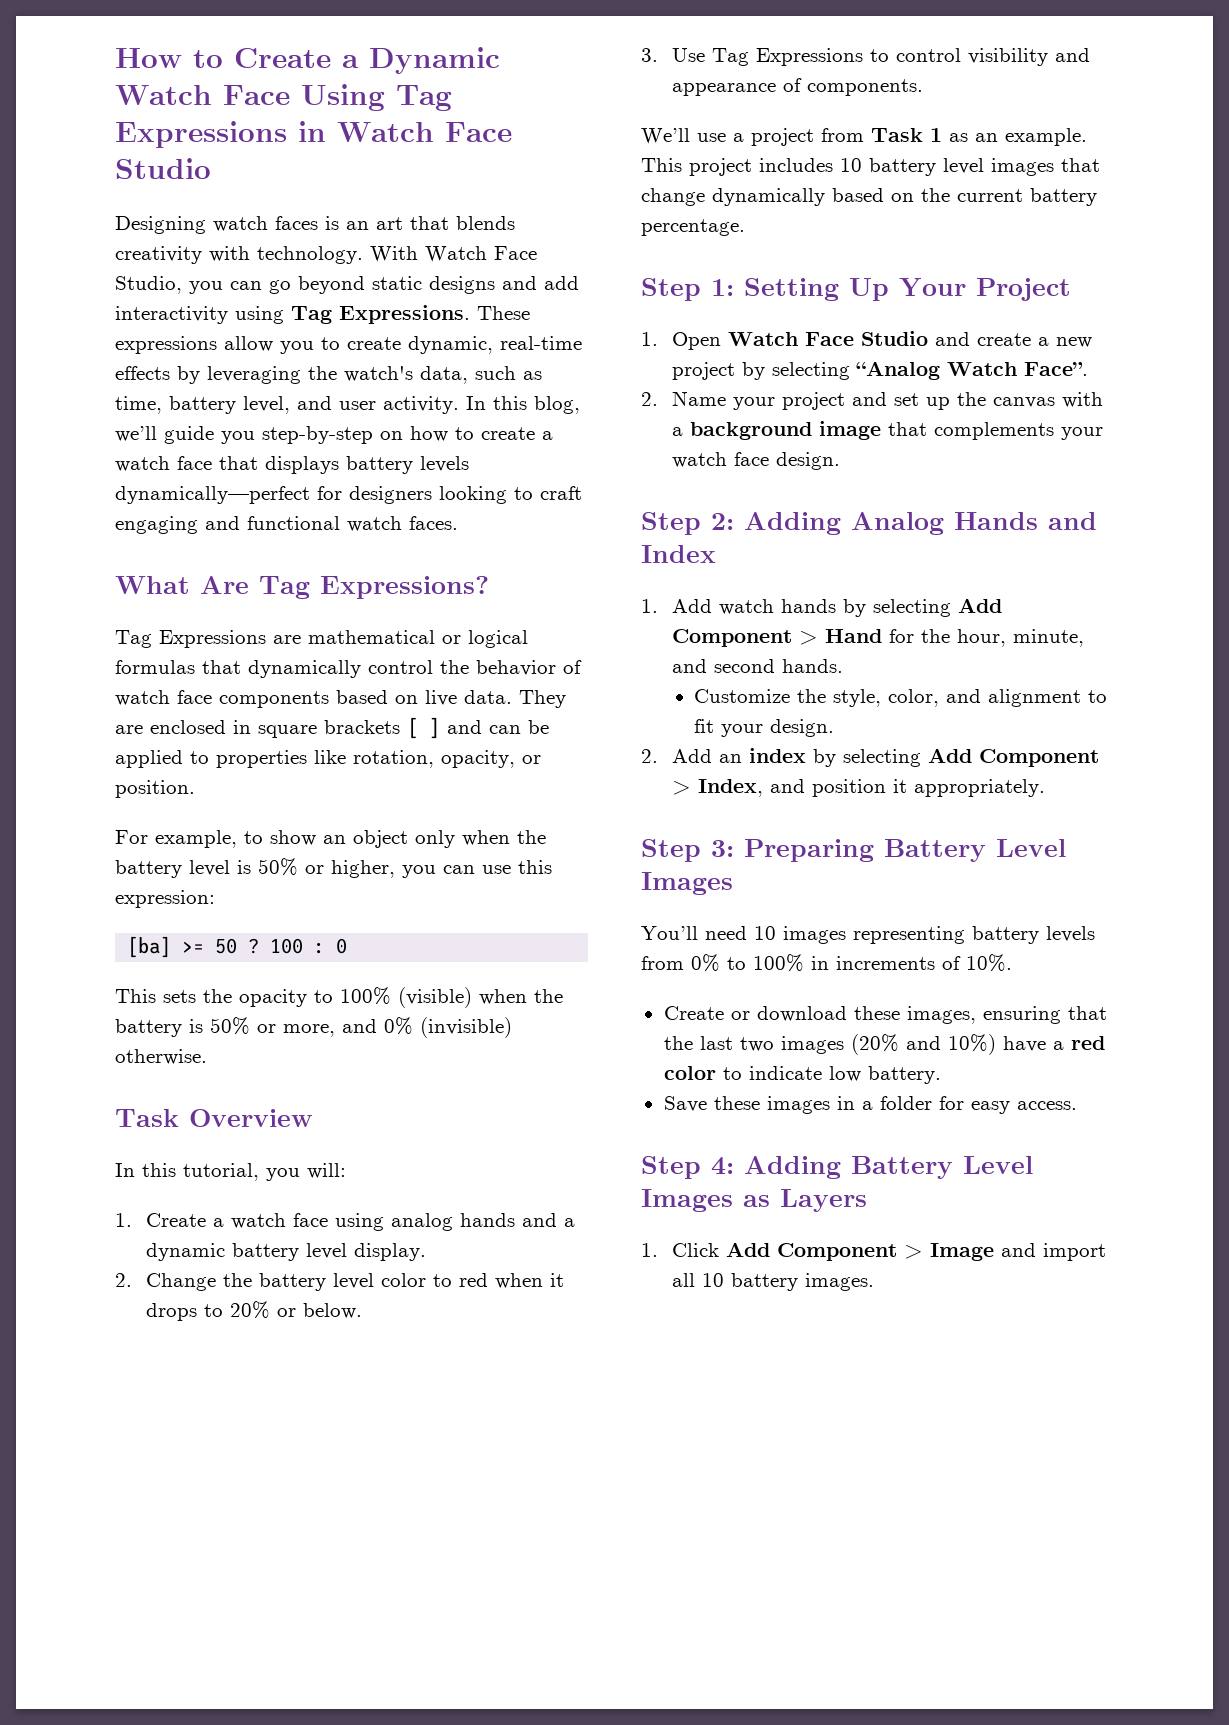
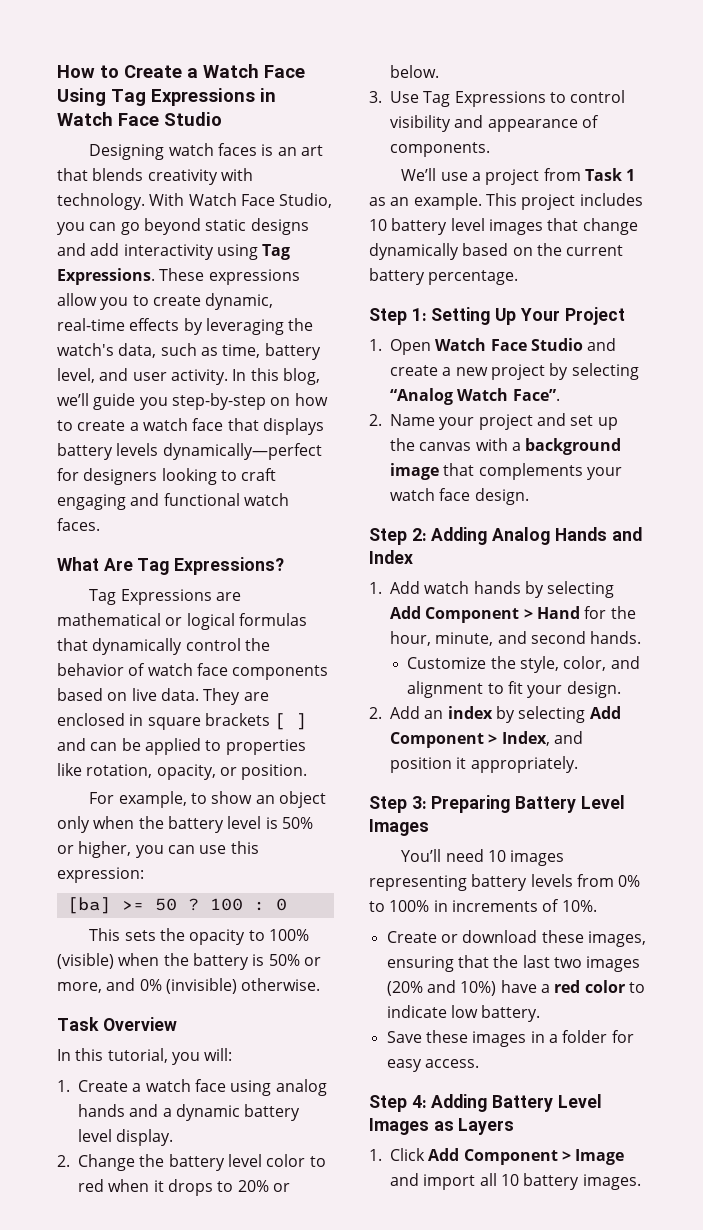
- How to Create a Dynamic Watch Face Using Tag Expressions in Watch Face Studio
+ How to Create a Watch Face Using Tag Expressions in Watch Face Studio

